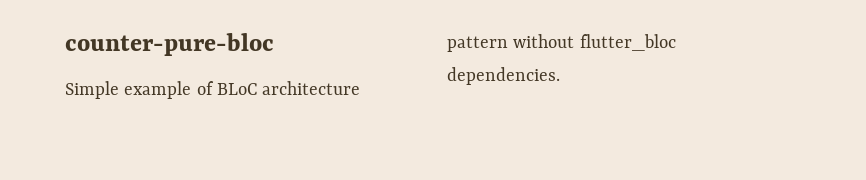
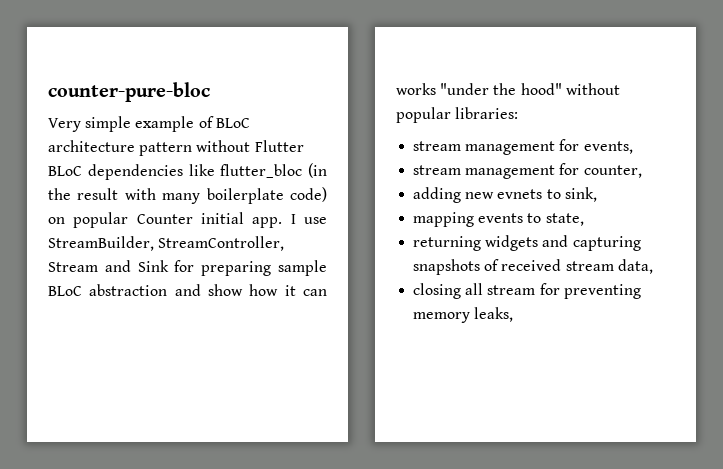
- Simple example of BLoC architecture pattern without flutter_bloc dependencies.
+ Very simple example of BLoC architecture pattern without Flutter BLoC dependencies like flutter_bloc (in the result with many boilerplate code) on popular Counter initial app. I use StreamBuilder, StreamController, Stream and Sink for preparing sample BLoC abstraction and show how it can works "under the hood" without popular libraries:
+ stream management for events,
+ stream management for counter,
+ adding new evnets to sink,
+ mapping events to state,
+ returning widgets and capturing snapshots of received stream data,
+ closing all stream for preventing memory leaks,

